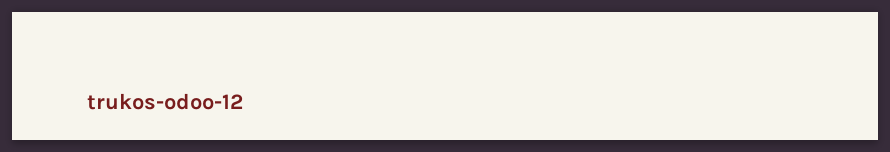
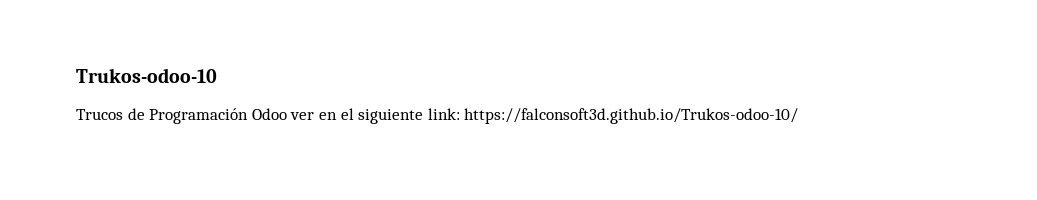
- trukos-odoo-12
+ Trukos-odoo-10
+ Trucos de Programación Odoo ver en el siguiente link: https://falconsoft3d.github.io/Trukos-odoo-10/

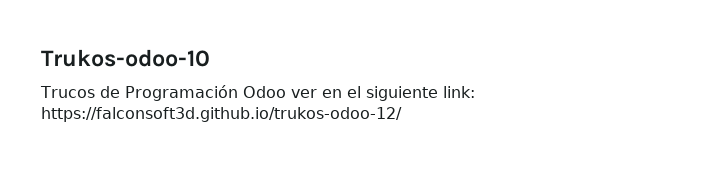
- Trucos de Programación Odoo ver en el siguiente link: https://falconsoft3d.github.io/Trukos-odoo-10/
+ Trucos de Programación Odoo ver en el siguiente link: https://falconsoft3d.github.io/trukos-odoo-12/

